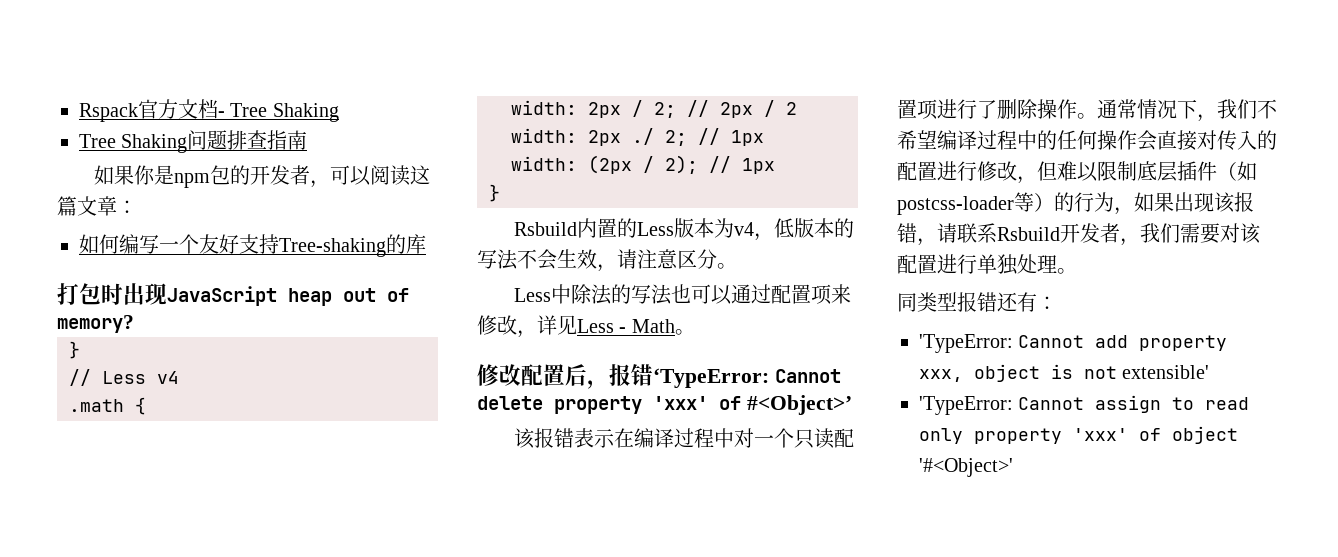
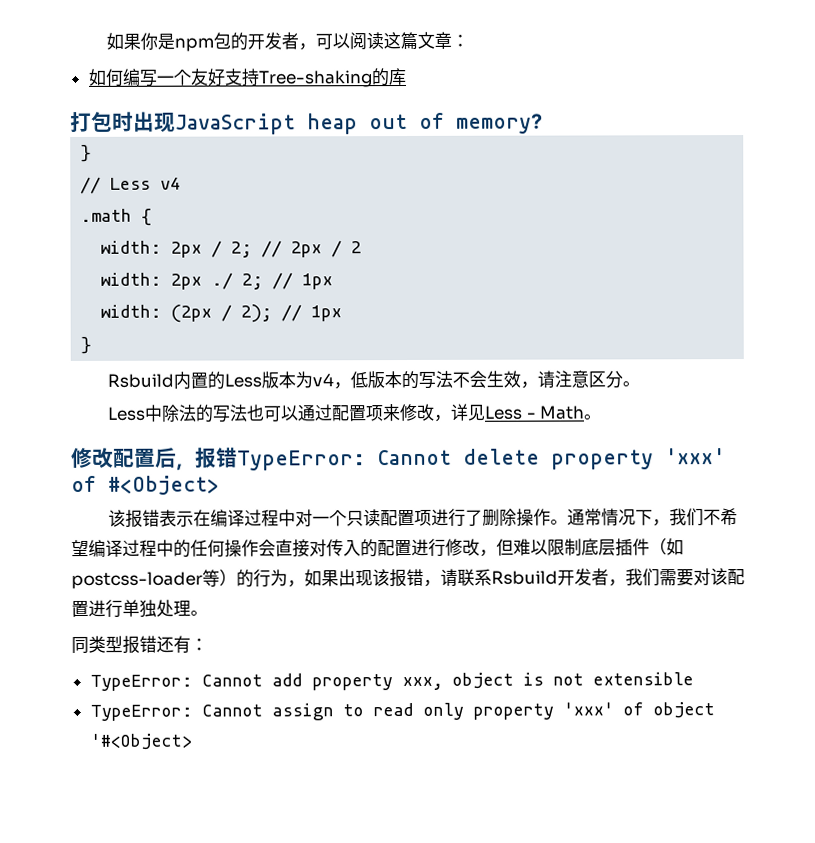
- Rspack官方文档- Tree Shaking
- Tree Shaking问题排查指南
- 修改配置后，报错‘TypeError: Cannot delete property 'xxx' of #<Object>’
+ 修改配置后，报错TypeError: Cannot delete property 'xxx' of #<Object>
- 'TypeError: Cannot add property xxx, object is not extensible'
- 'TypeError: Cannot assign to read only property 'xxx' of object '#<Object>'
+ TypeError: Cannot add property xxx, object is not extensible
+ TypeError: Cannot assign to read only property 'xxx' of object '#<Object>

